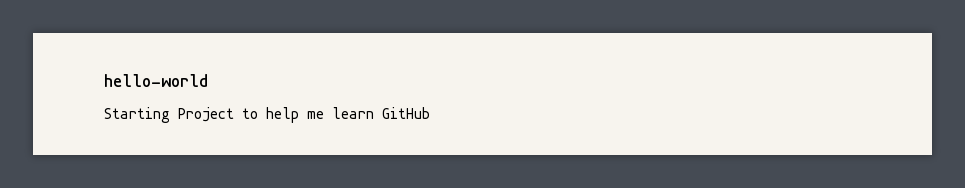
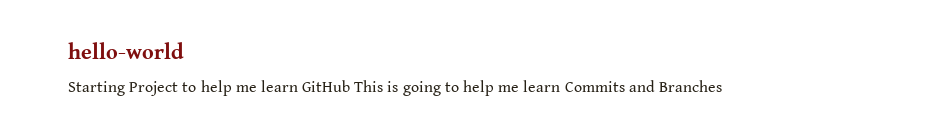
- Starting Project to help me learn GitHub
+ Starting Project to help me learn GitHub This is going to help me learn Commits and Branches

